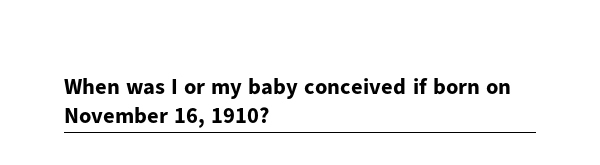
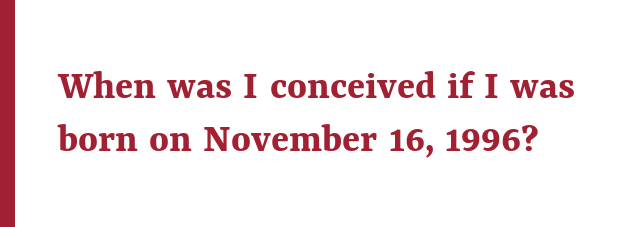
- When was I or my baby conceived if born on November 16, 1910?
+ When was I conceived if I was born on November 16, 1996?

